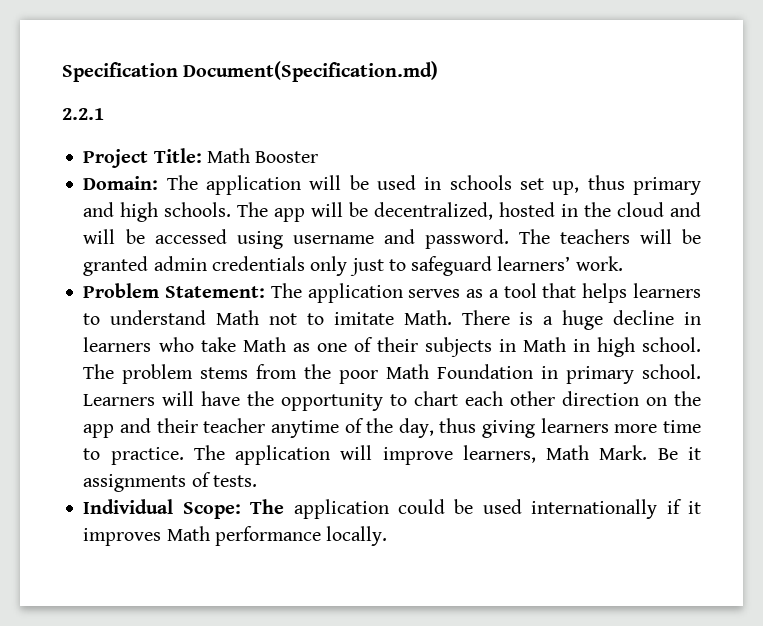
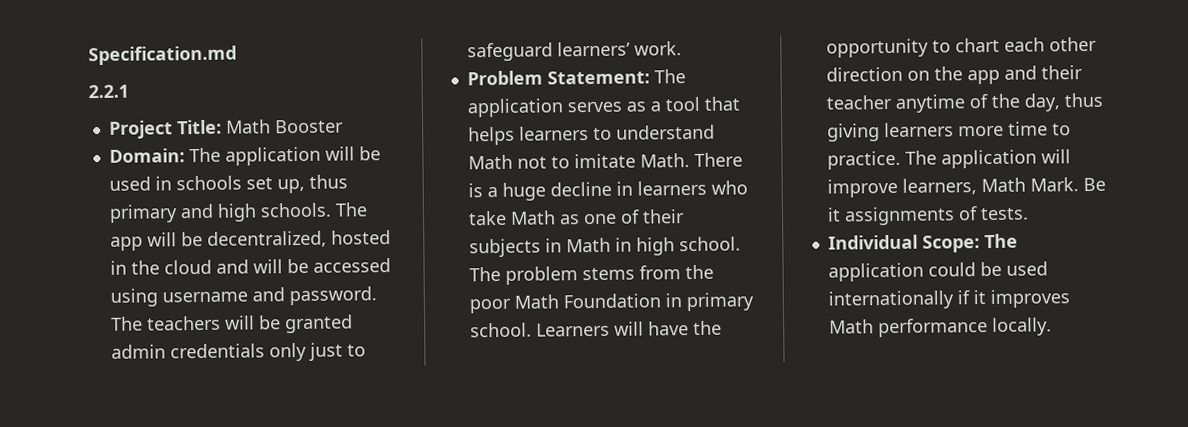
- Specification Document(Specification.md)
+ Specification.md

